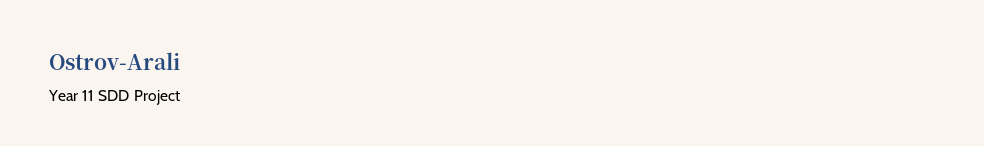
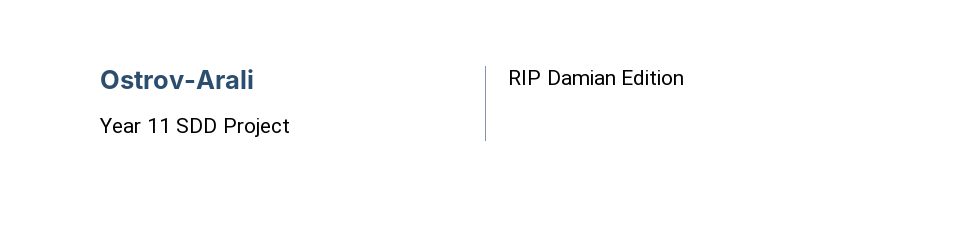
+ RIP Damian Edition

